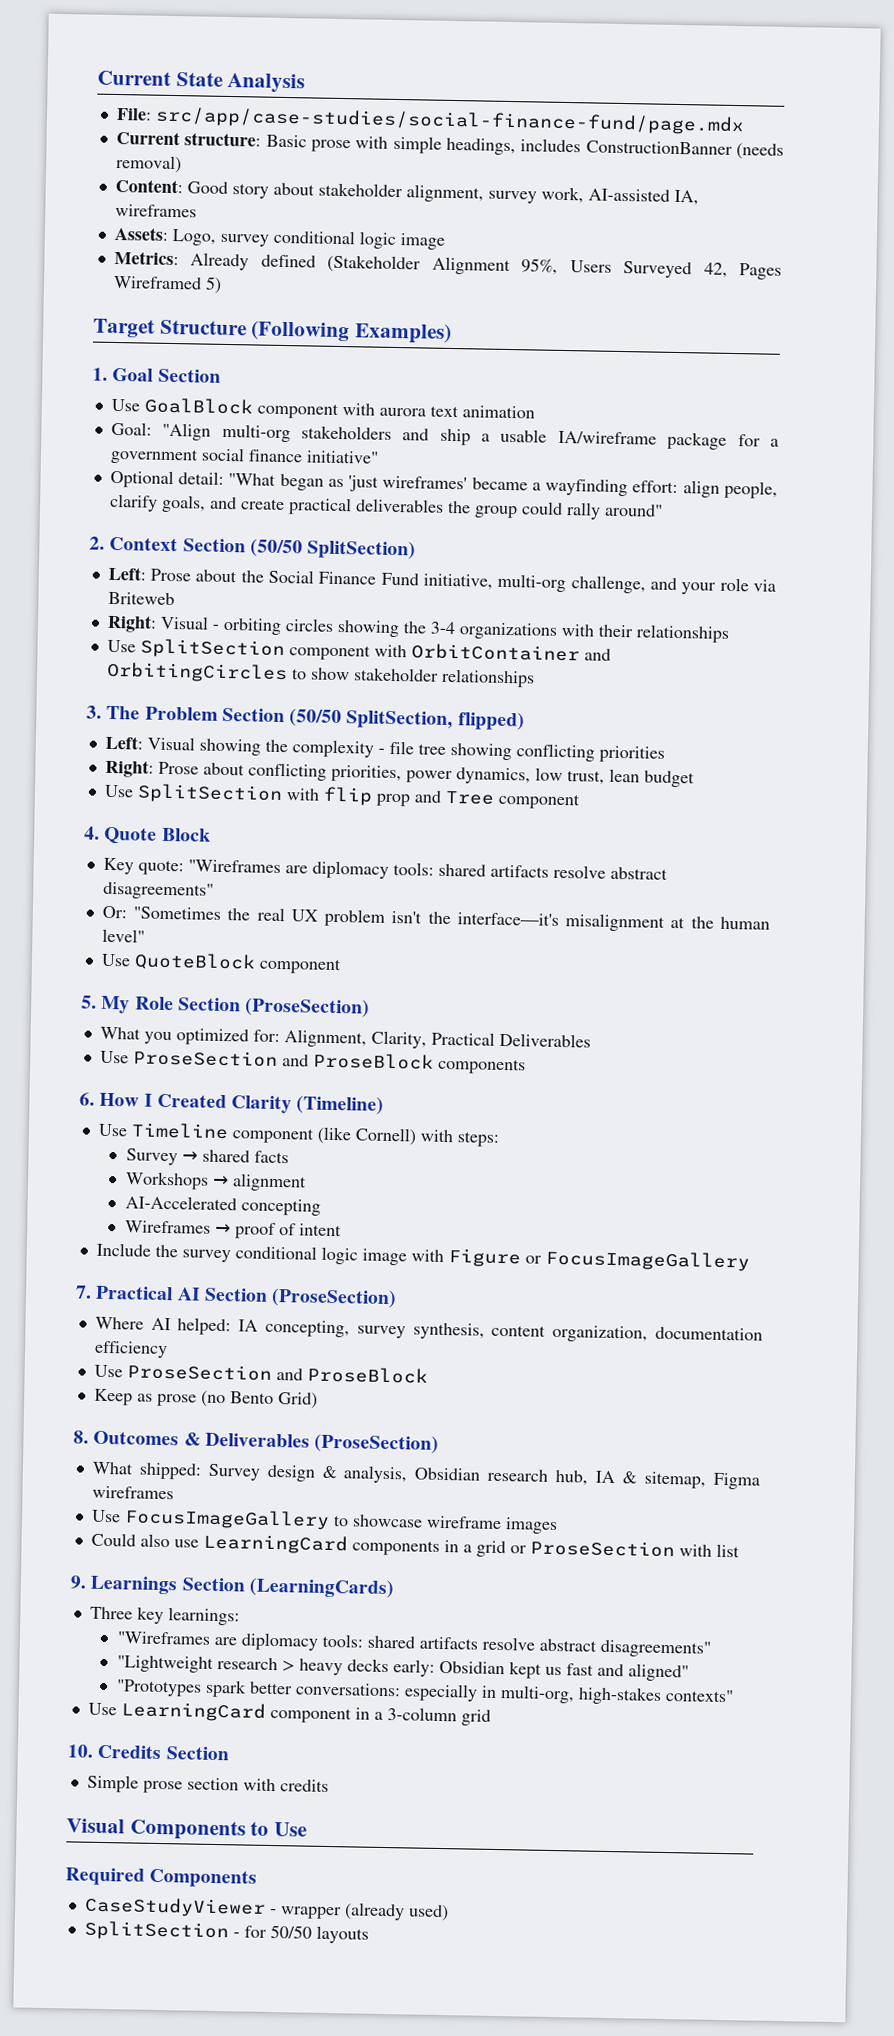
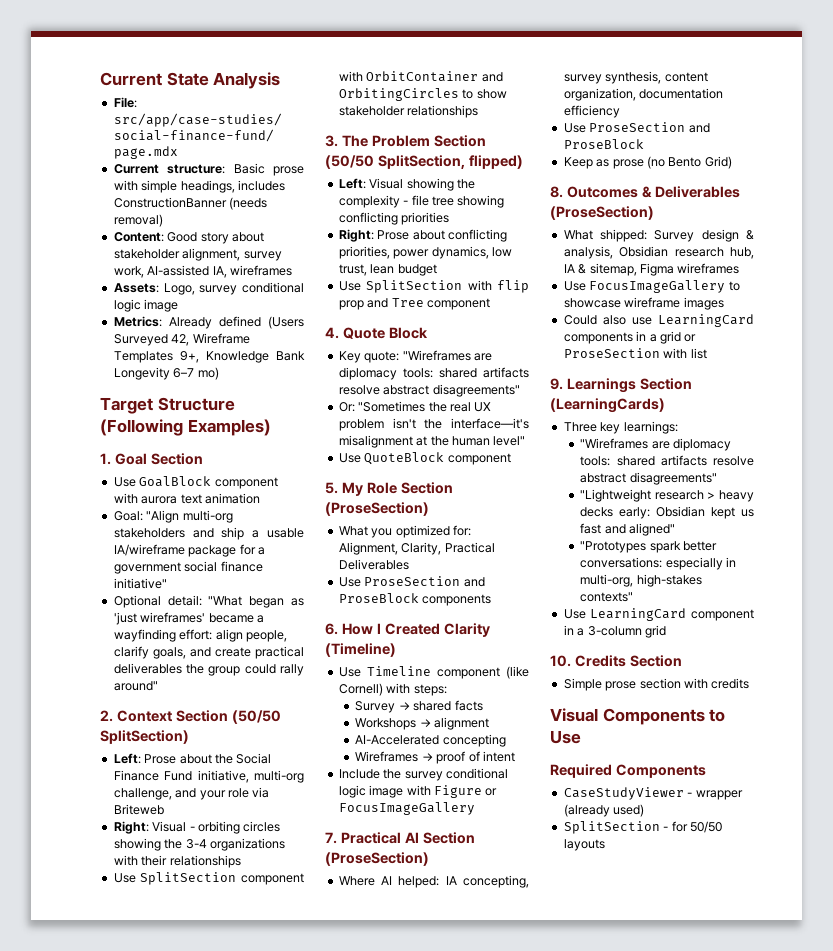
- Metrics: Already defined (Stakeholder Alignment 95%, Users Surveyed 42, Pages Wireframed 5)
+ Metrics: Already defined (Users Surveyed 42, Wireframe Templates 9+, Knowledge Bank Longevity 6–7 mo)

